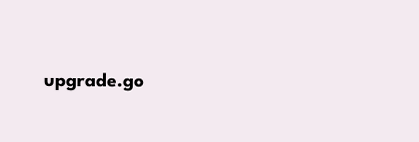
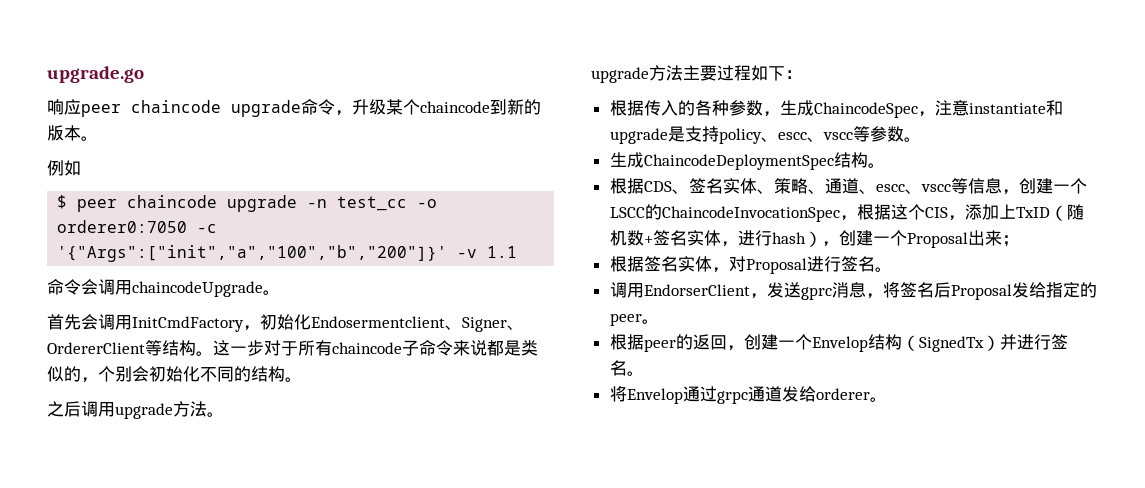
+ 响应peer chaincode upgrade命令，升级某个chaincode到新的版本。
+ 例如
+ $ peer chaincode upgrade -n test_cc -o orderer0:7050 -c '{"Args":["init","a","100","b","200"]}' -v 1.1
+ 命令会调用chaincodeUpgrade。
+ 首先会调用InitCmdFactory，初始化Endosermentclient、Signer、OrdererClient等结构。这一步对于所有chaincode子命令来说都是类似的，个别会初始化不同的结构。
+ 之后调用upgrade方法。
+ upgrade方法主要过程如下：
+ 根据传入的各种参数，生成ChaincodeSpec，注意instantiate和upgrade是支持policy、escc、vscc等参数。
+ 生成ChaincodeDeploymentSpec结构。
+ 根据CDS、签名实体、策略、通道、escc、vscc等信息，创建一个LSCC的ChaincodeInvocationSpec，根据这个CIS，添加上TxID（随机数+签名实体，进行hash），创建一个Proposal出来；
+ 根据签名实体，对Proposal进行签名。
+ 调用EndorserClient，发送gprc消息，将签名后Proposal发给指定的peer。
+ 根据peer的返回，创建一个Envelop结构（SignedTx）并进行签名。
+ 将Envelop通过grpc通道发给orderer。

